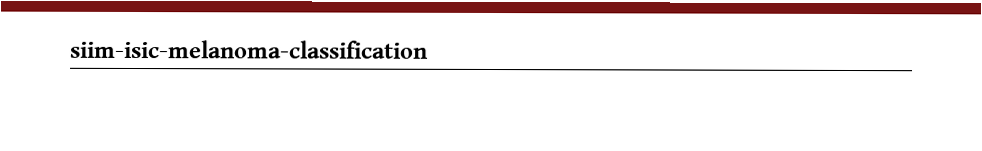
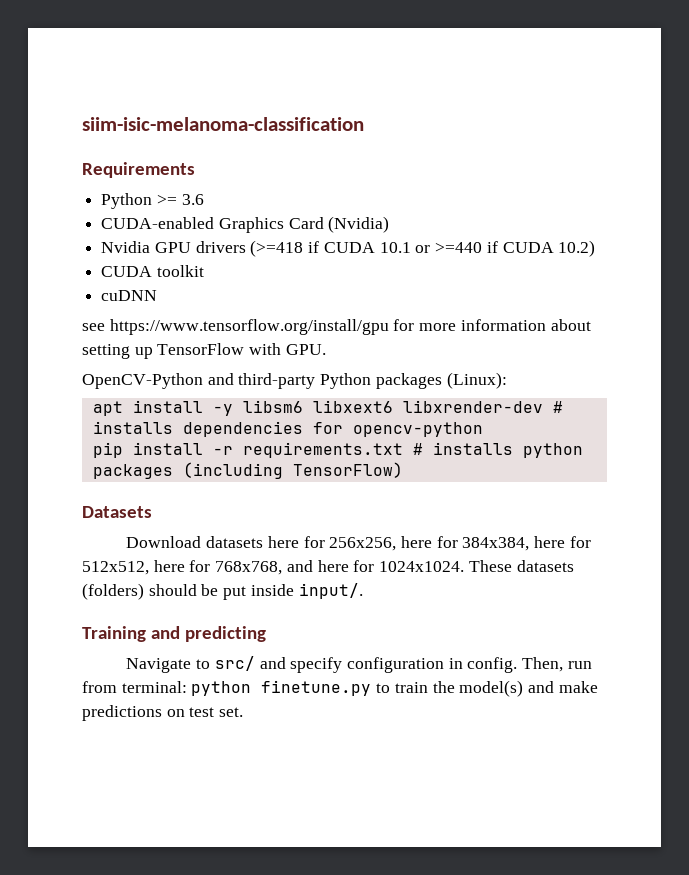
+ Requirements
+ Python >= 3.6
+ CUDA-enabled Graphics Card (Nvidia)
+ Nvidia GPU drivers (>=418 if CUDA 10.1 or >=440 if CUDA 10.2)
+ CUDA toolkit
+ cuDNN
+ see https://www.tensorflow.org/install/gpu for more information about setting up TensorFlow with GPU.
+ OpenCV-Python and third-party Python packages (Linux):
+ apt install -y libsm6 libxext6 libxrender-dev # installs dependencies for opencv-python
+ pip install -r requirements.txt # installs python packages (including TensorFlow)
+ Datasets
+ Download datasets here for 256x256, here for 384x384, here for 512x512, here for 768x768, and here for 1024x1024. These datasets (folders) should be put inside input/.
+ Training and predicting
+ Navigate to src/ and specify configuration in config. Then, run from terminal: python finetune.py to train the model(s) and make predictions on test set.

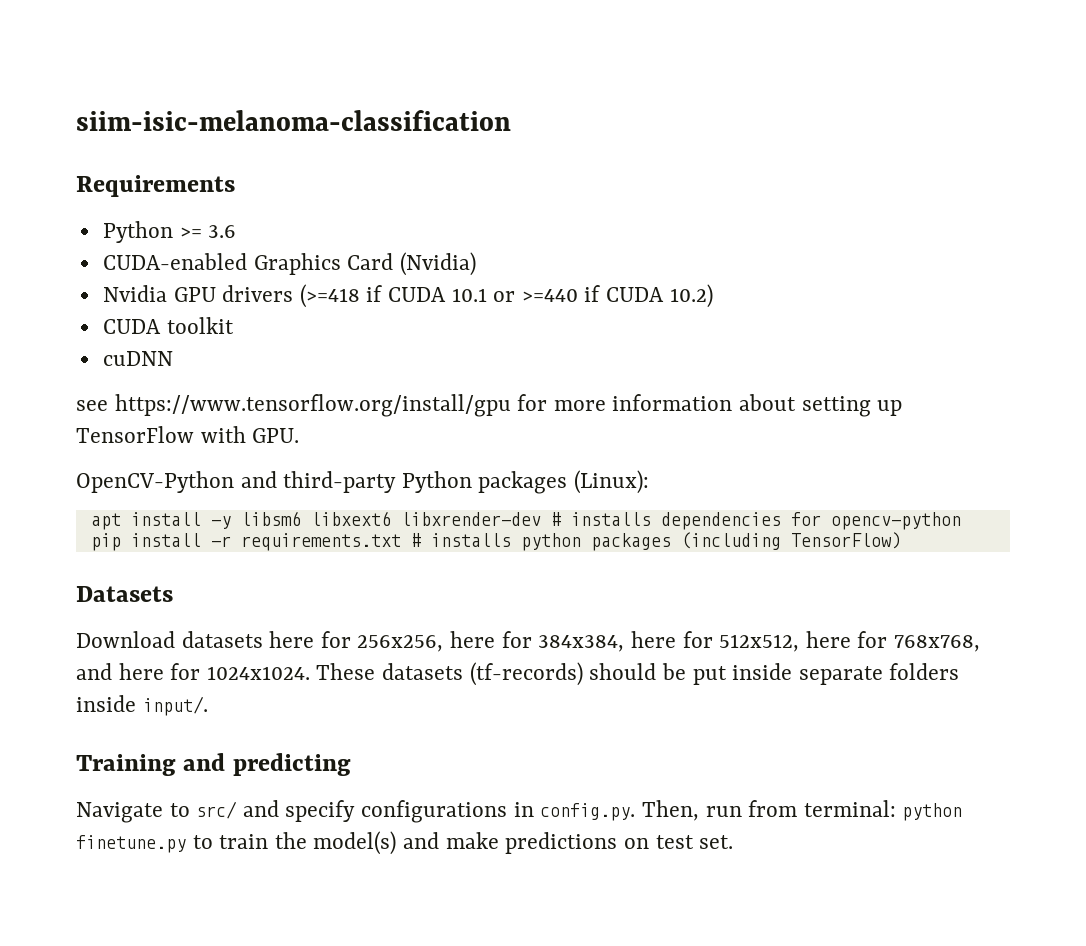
- These datasets (folders) should be put inside input/.
+ These datasets (tf-records) should be put inside separate folders inside input/.
- Navigate to src/ and specify configuration in config. Then, run from terminal: python finetune.py to train the model(s) and make predictions on test set.
+ Navigate to src/ and specify configurations in config.py. Then, run from terminal: python finetune.py to train the model(s) and make predictions on test set.

